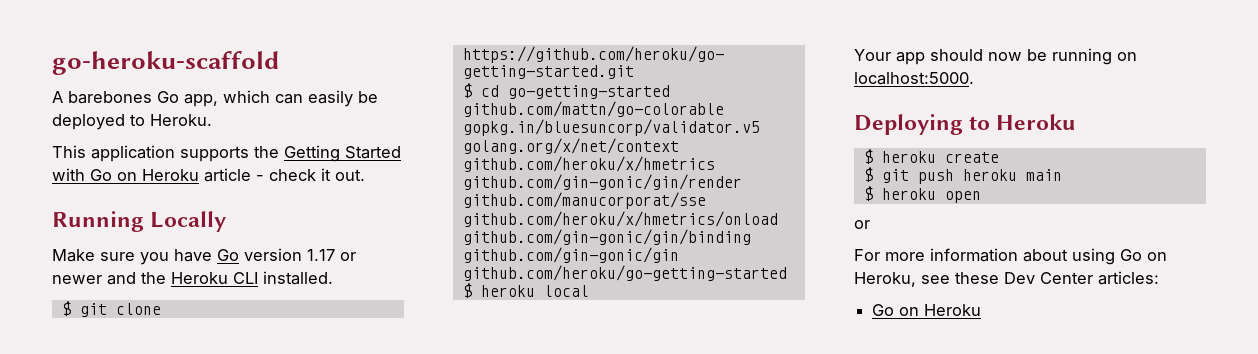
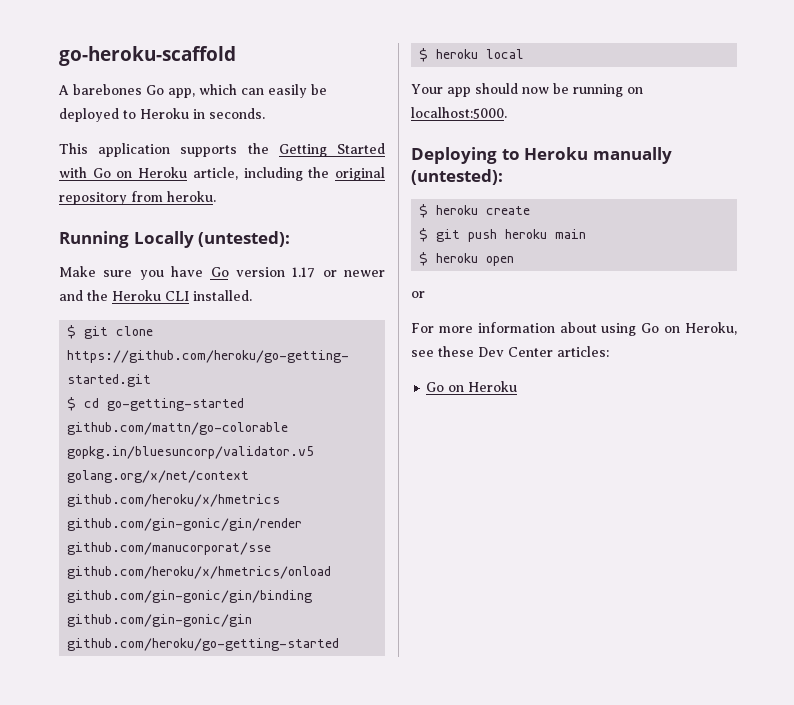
- A barebones Go app, which can easily be deployed to Heroku.
+ A barebones Go app, which can easily be deployed to Heroku in seconds.
- This application supports the Getting Started with Go on Heroku article - check it out.
+ This application supports the Getting Started with Go on Heroku article, including the original repository from heroku.
- Running Locally
+ Running Locally (untested):
- Deploying to Heroku
+ Deploying to Heroku manually (untested):

